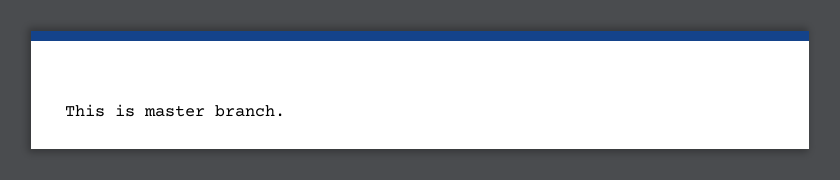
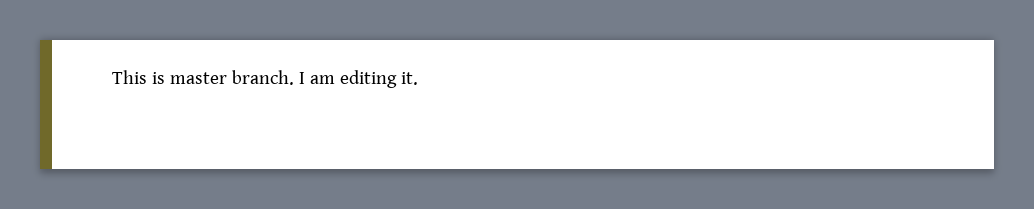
+ I am editing it.

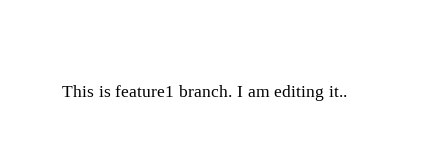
- This is master branch.
+ This is feature1 branch.
- I am editing it.
+ I am editing it..

